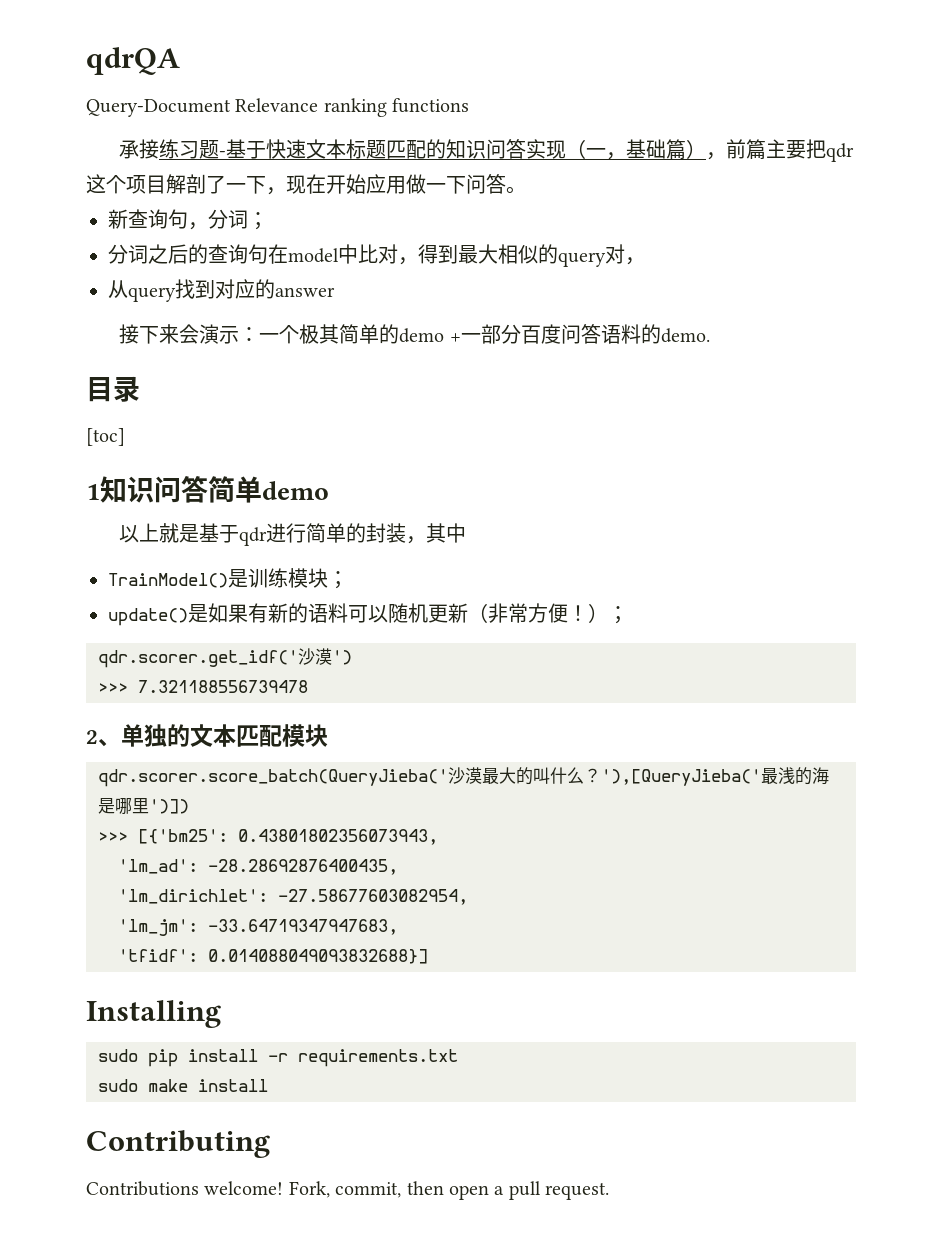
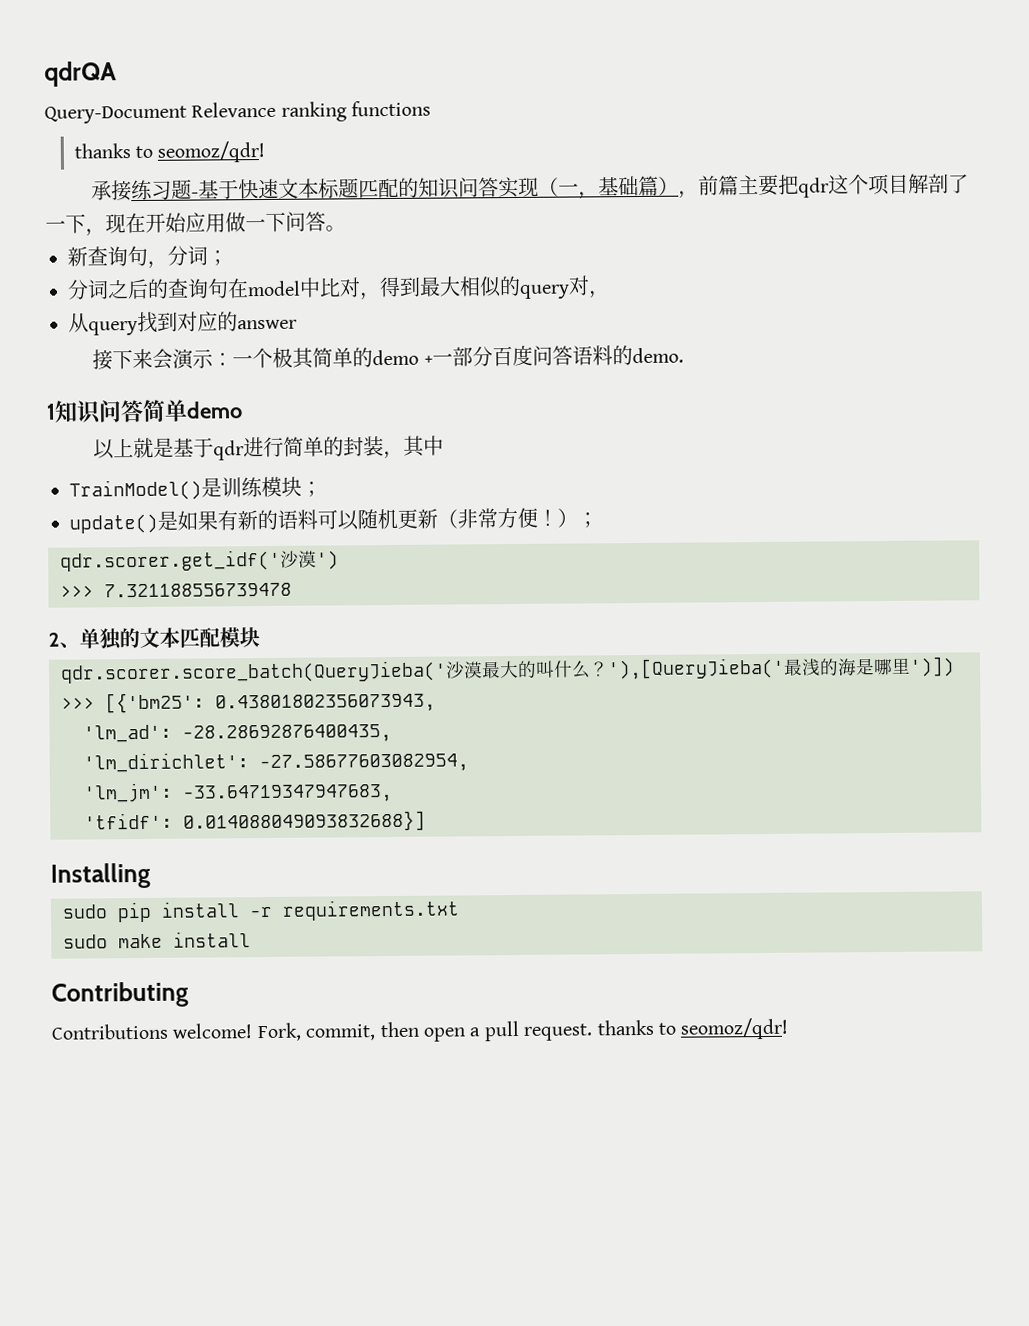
  Query-Document Relevance ranking functions
+ thanks to seomoz/qdr!
- 目录
- [toc]
- Fork, commit, then open a pull request.
+ Fork, commit, then open a pull request. thanks to seomoz/qdr!

